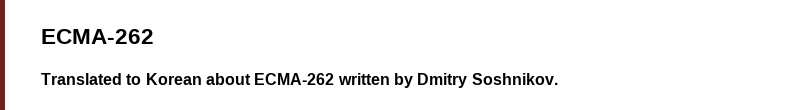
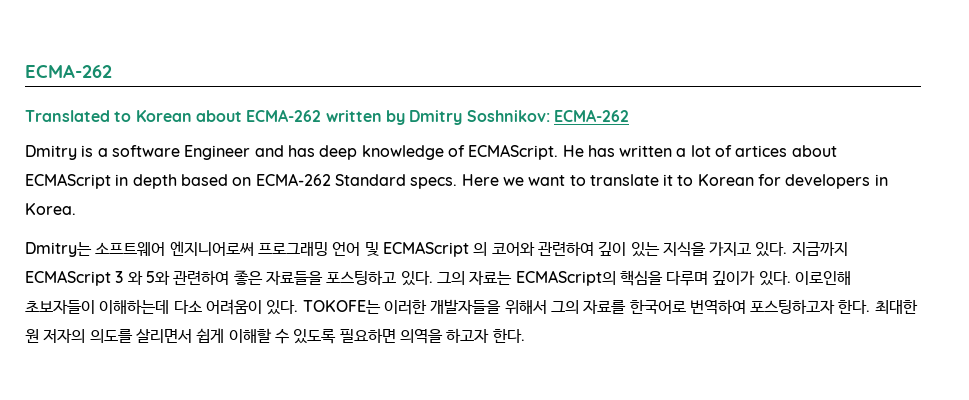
- Translated to Korean about ECMA-262 written by Dmitry Soshnikov.
+ Translated to Korean about ECMA-262 written by Dmitry Soshnikov: ECMA-262
+ Dmitry is a software Engineer and has deep knowledge of ECMAScript. He has written a lot of artices about ECMAScript in depth based on ECMA-262 Standard specs. Here we want to translate it to Korean for developers in Korea.
+ Dmitry는 소프트웨어 엔지니어로써 프로그래밍 언어 및 ECMAScript 의 코어와 관련하여 깊이 있는 지식을 가지고 있다. 지금까지 ECMAScript 3 와 5와 관련하여 좋은 자료들을 포스팅하고 있다. 그의 자료는 ECMAScript의 핵심을 다루며 깊이가 있다. 이로인해 초보자들이 이해하는데 다소 어려움이 있다. TOKOFE는 이러한 개발자들을 위해서 그의 자료를 한국어로 번역하여 포스팅하고자 한다. 최대한 원 저자의 의도를 살리면서 쉽게 이해할 수 있도록 필요하면 의역을 하고자 한다.

